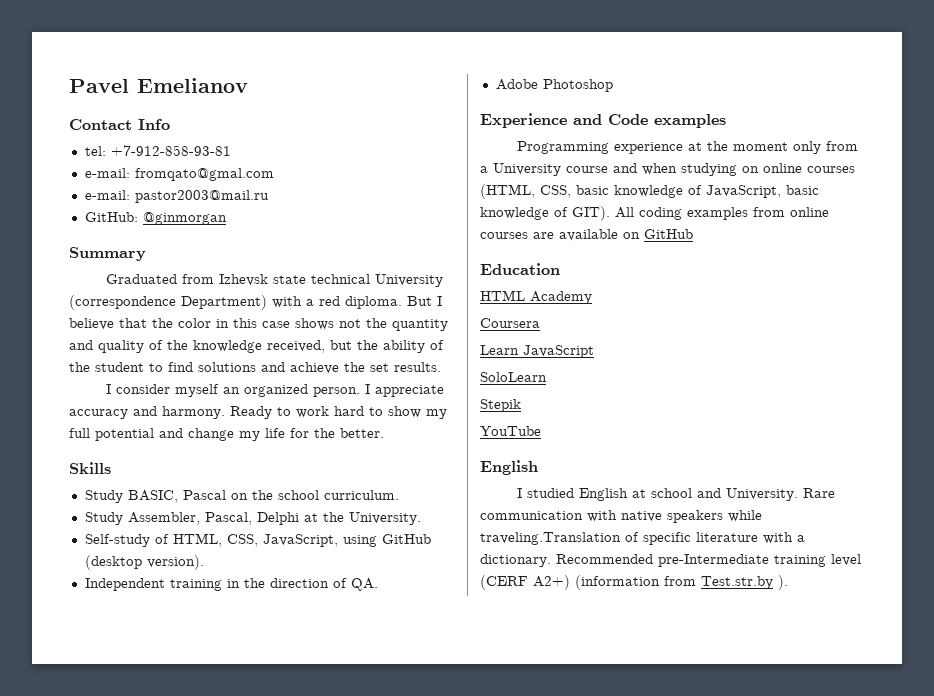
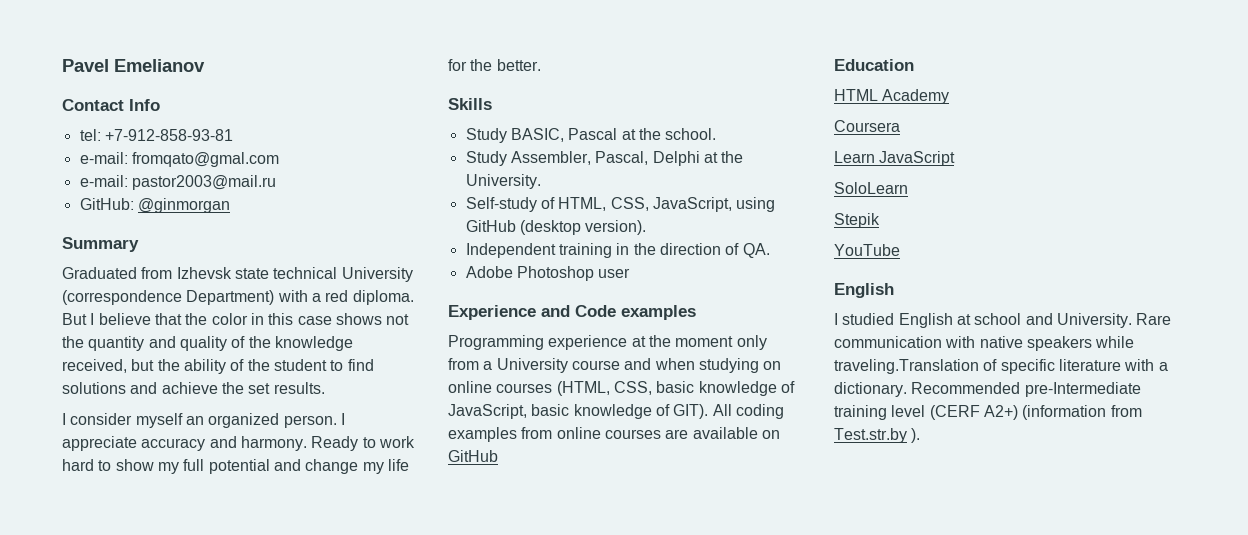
- Study BASIC, Pascal on the school curriculum.
+ Study BASIC, Pascal at the school.
- Adobe Photoshop
+ Adobe Photoshop user

